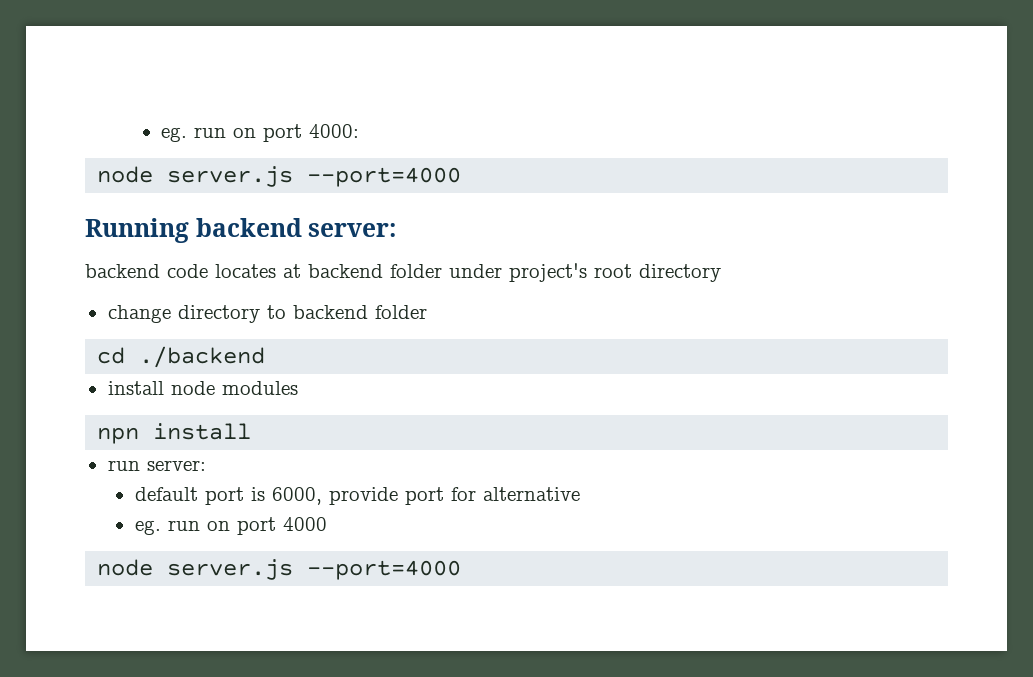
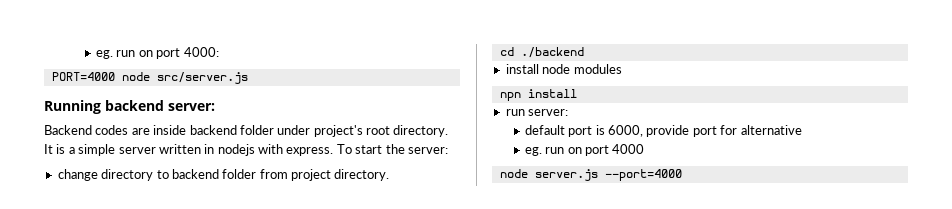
  eg. run on port 4000:
- node server.js --port=4000
+ PORT=4000 node src/server.js
- backend code locates at backend folder under project's root directory
+ Backend codes are inside backend folder under project's root directory. It is a simple server written in nodejs with express. To start the server:
- change directory to backend folder
+ change directory to backend folder from project directory.

